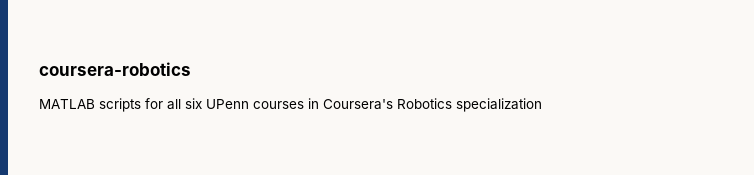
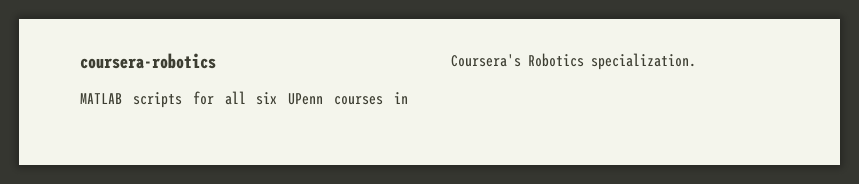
- MATLAB scripts for all six UPenn courses in Coursera's Robotics specialization
+ MATLAB scripts for all six UPenn courses in Coursera's Robotics specialization.

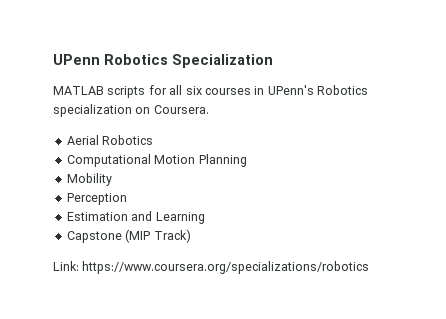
- coursera-robotics
+ UPenn Robotics Specialization
- MATLAB scripts for all six UPenn courses in Coursera's Robotics specialization.
+ MATLAB scripts for all six courses in UPenn's Robotics specialization on Coursera.
+ Aerial Robotics
+ Computational Motion Planning
+ Mobility
+ Perception
+ Estimation and Learning
+ Capstone (MIP Track)
+ Link: https://www.coursera.org/specializations/robotics

